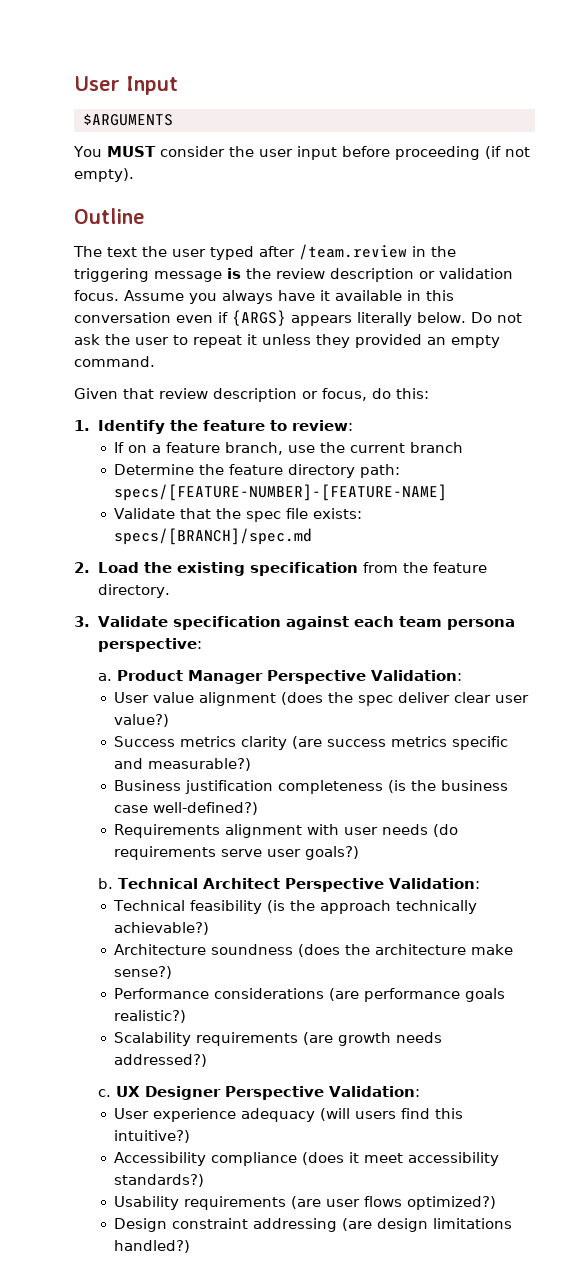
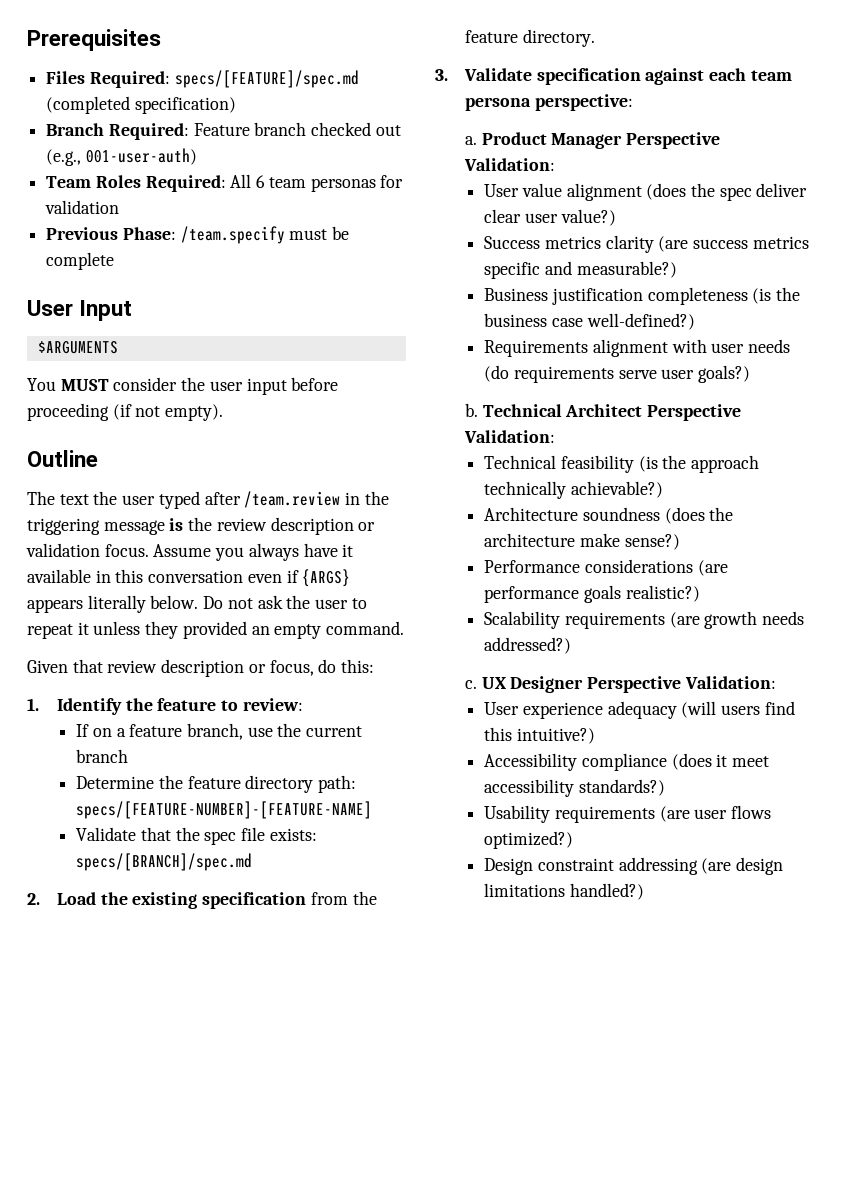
+ Prerequisites
+ Files Required: specs/[FEATURE]/spec.md (completed specification)
+ Branch Required: Feature branch checked out (e.g., 001-user-auth)
+ Team Roles Required: All 6 team personas for validation
+ Previous Phase: /team.specify must be complete

